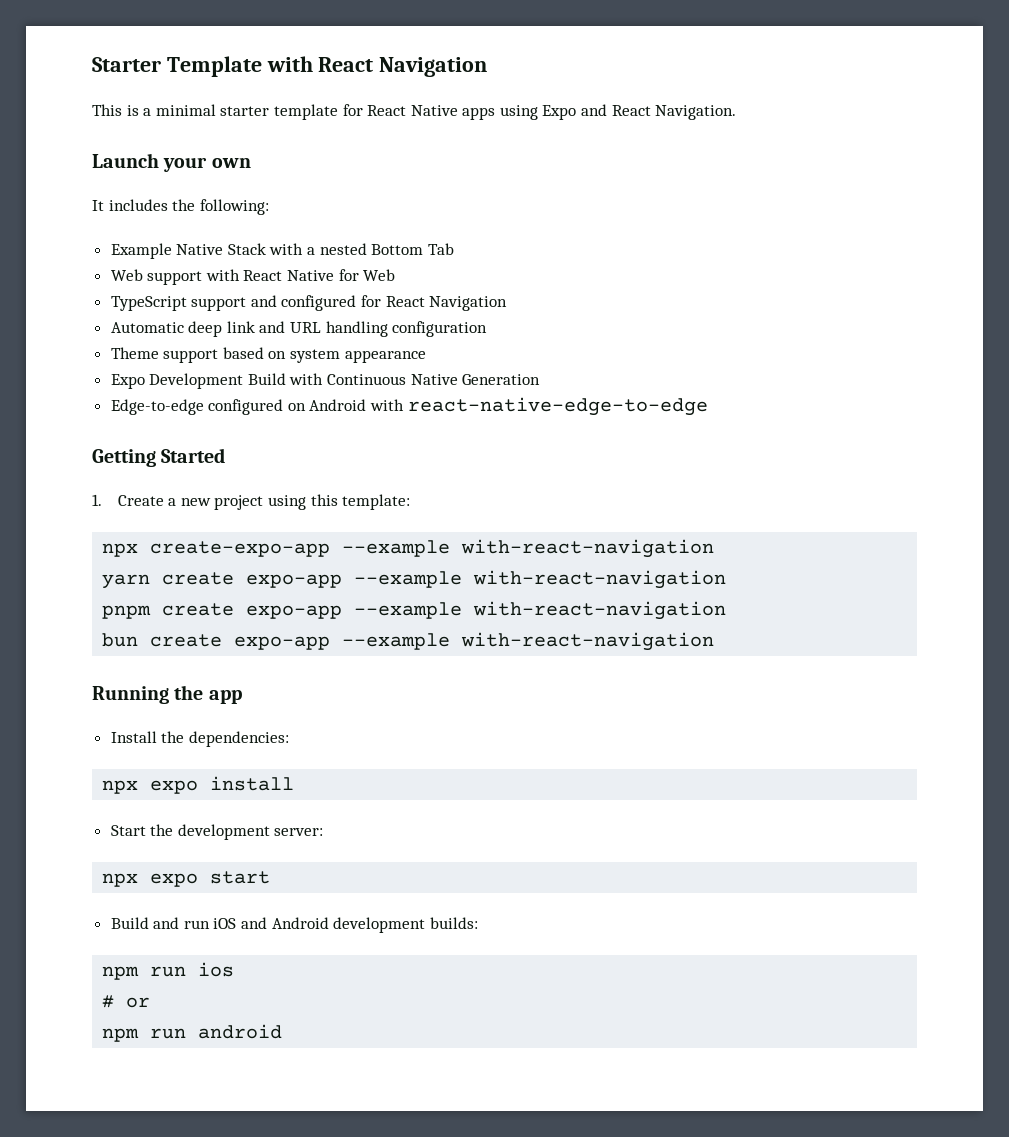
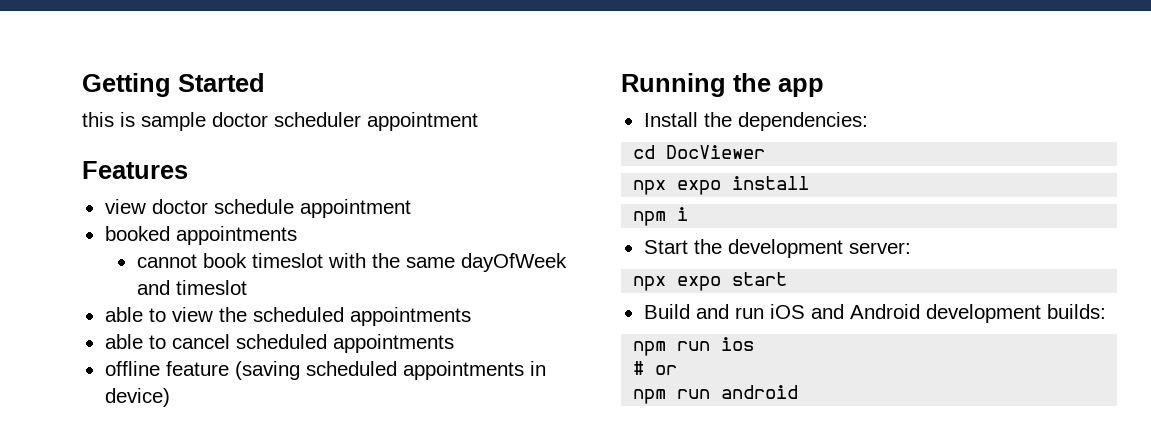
- Starter Template with React Navigation
- This is a minimal starter template for React Native apps using Expo and React Navigation.
- Launch your own
- It includes the following:
- Example Native Stack with a nested Bottom Tab
- Web support with React Native for Web
- TypeScript support and configured for React Navigation
- Automatic deep link and URL handling configuration
- Theme support based on system appearance
- Expo Development Build with Continuous Native Generation
- Edge-to-edge configured on Android with react-native-edge-to-edge
  Getting Started
- 1. Create a new project using this template:
- npx create-expo-app --example with-react-navigation
- yarn create expo-app --example with-react-navigation
- pnpm create expo-app --example with-react-navigation
- bun create expo-app --example with-react-navigation
+ this is sample doctor scheduler appointment
+ Features
+ view doctor schedule appointment
+ booked appointments
+ cannot book timeslot with the same dayOfWeek and timeslot
+ able to view the scheduled appointments
+ able to cancel scheduled appointments
+ offline feature (saving scheduled appointments in device)
+ cd DocViewer
+ npm i

